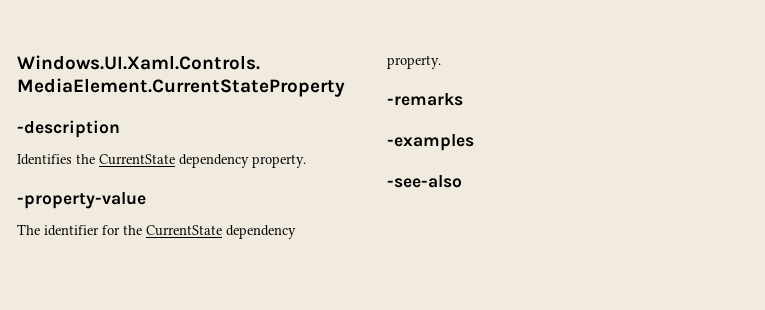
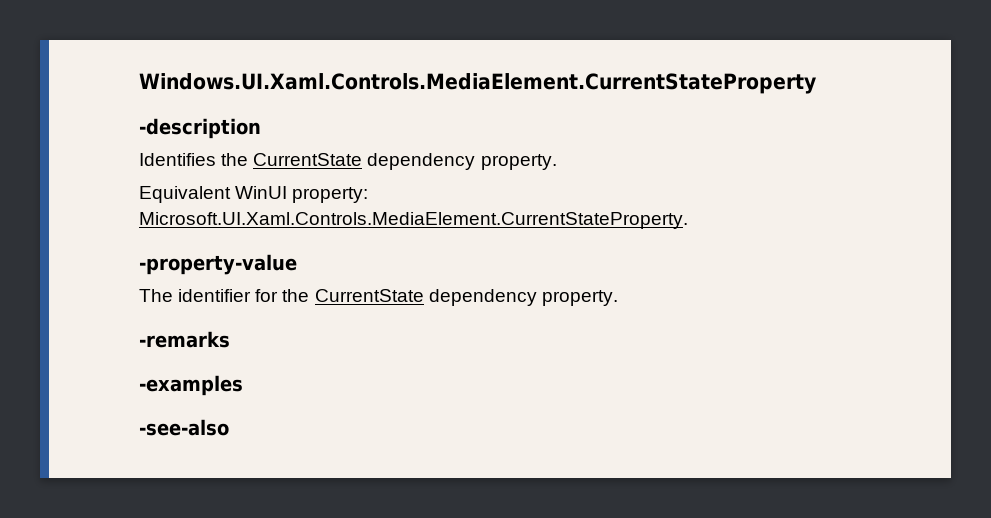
+ Equivalent WinUI property: Microsoft.UI.Xaml.Controls.MediaElement.CurrentStateProperty.

